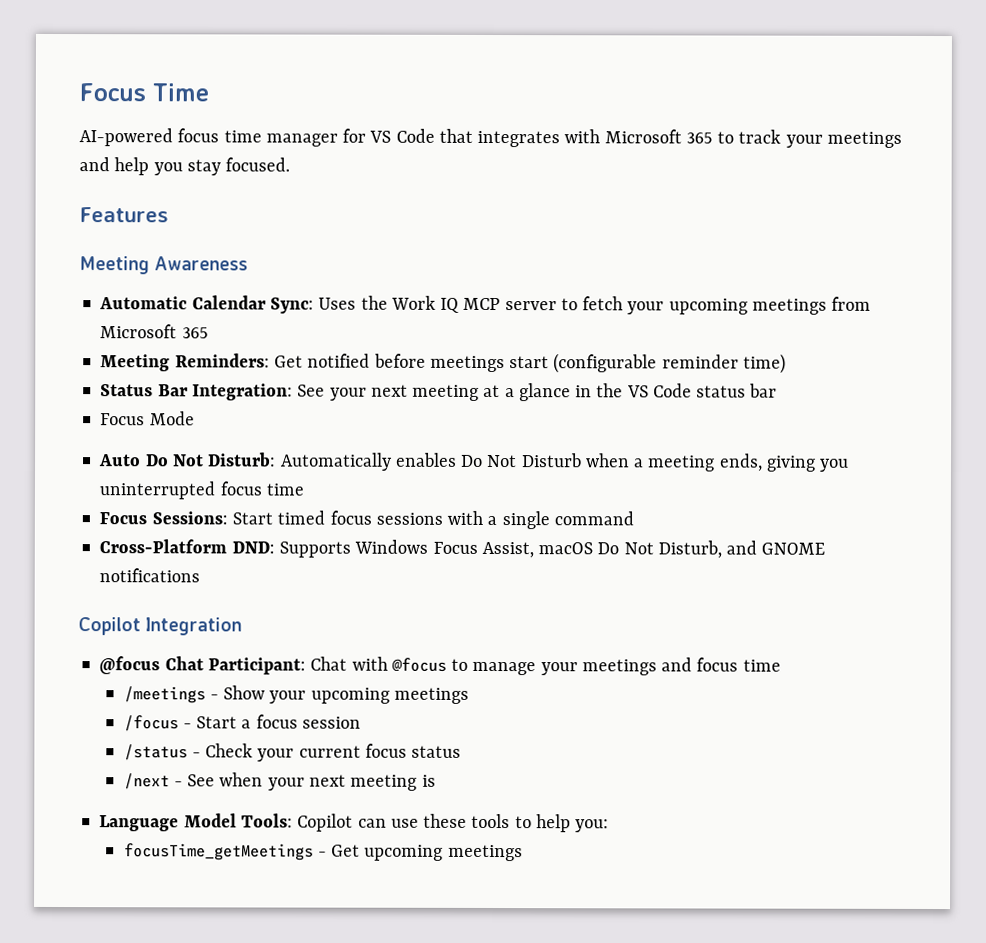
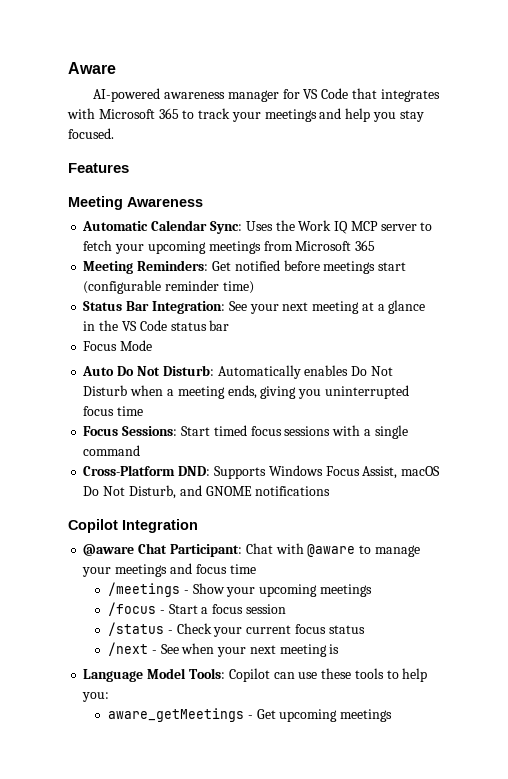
- Focus Time
+ Aware
- AI-powered focus time manager for VS Code that integrates with Microsoft 365 to track your meetings and help you stay focused.
+ AI-powered awareness manager for VS Code that integrates with Microsoft 365 to track your meetings and help you stay focused.
- @focus Chat Participant: Chat with @focus to manage your meetings and focus time
+ @aware Chat Participant: Chat with @aware to manage your meetings and focus time
- focusTime_getMeetings - Get upcoming meetings
+ aware_getMeetings - Get upcoming meetings

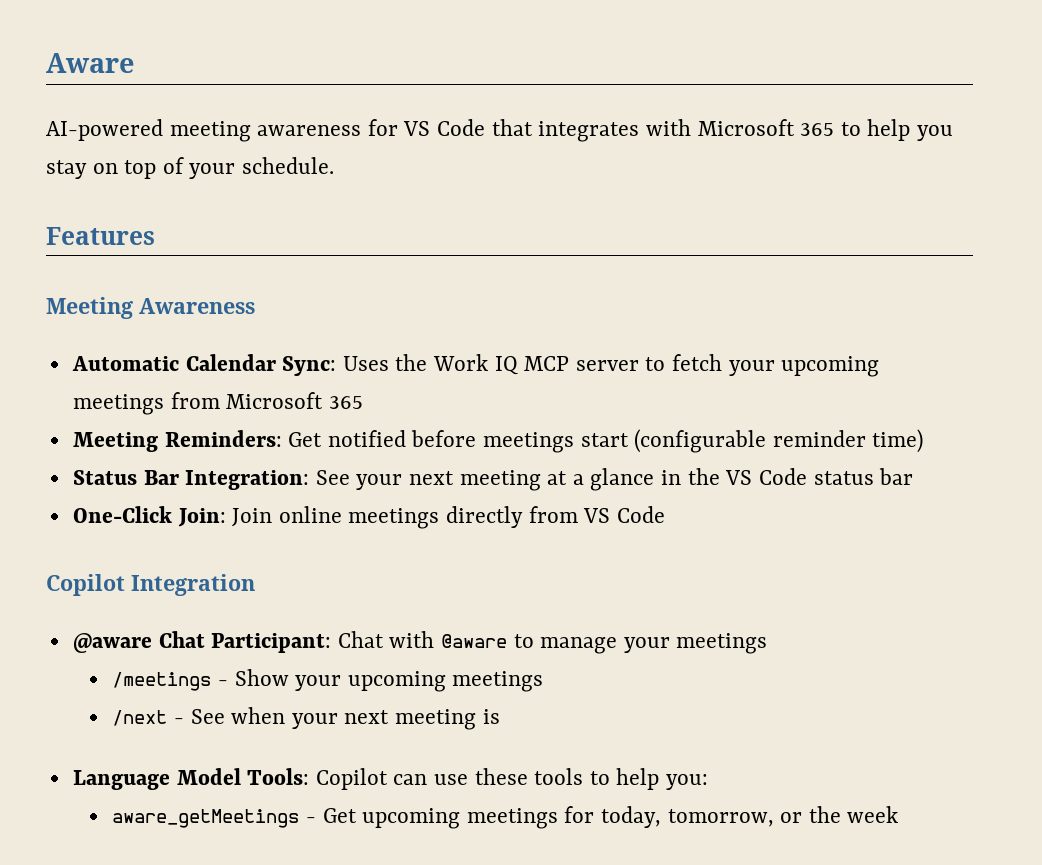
- AI-powered awareness manager for VS Code that integrates with Microsoft 365 to track your meetings and help you stay focused.
+ AI-powered meeting awareness for VS Code that integrates with Microsoft 365 to help you stay on top of your schedule.
- Focus Mode
- Auto Do Not Disturb: Automatically enables Do Not Disturb when a meeting ends, giving you uninterrupted focus time
- Focus Sessions: Start timed focus sessions with a single command
- Cross-Platform DND: Supports Windows Focus Assist, macOS Do Not Disturb, and GNOME notifications
+ One-Click Join: Join online meetings directly from VS Code
- @aware Chat Participant: Chat with @aware to manage your meetings and focus time
+ @aware Chat Participant: Chat with @aware to manage your meetings
- /focus - Start a focus session
- /status - Check your current focus status
- aware_getMeetings - Get upcoming meetings
+ aware_getMeetings - Get upcoming meetings for today, tomorrow, or the week

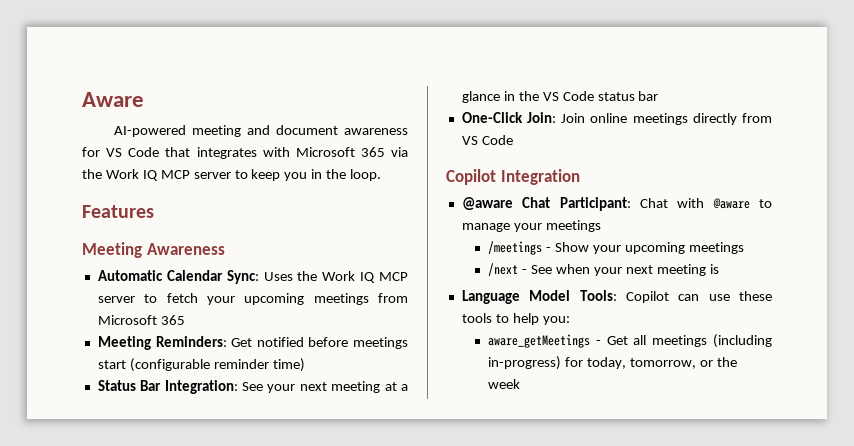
- AI-powered meeting awareness for VS Code that integrates with Microsoft 365 to help you stay on top of your schedule.
+ AI-powered meeting and document awareness for VS Code that integrates with Microsoft 365 via the Work IQ MCP server to keep you in the loop.
- aware_getMeetings - Get upcoming meetings for today, tomorrow, or the week
+ aware_getMeetings - Get all meetings (including in-progress) for today, tomorrow, or the week

